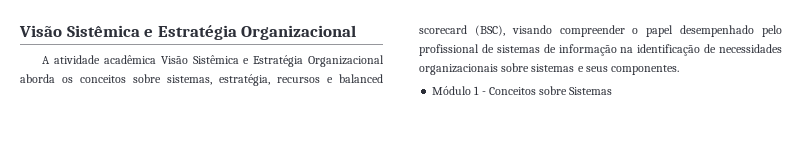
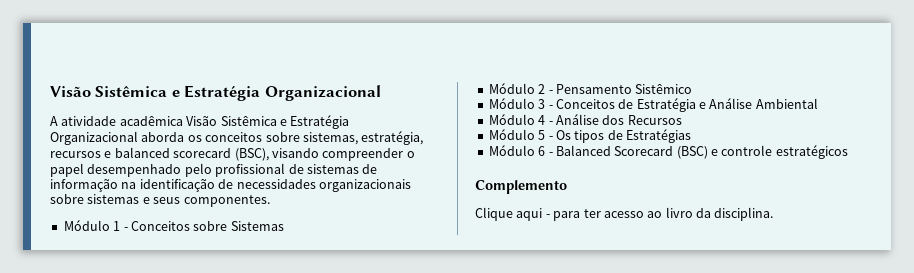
+ Módulo 2 - Pensamento Sistêmico
+ Módulo 3 - Conceitos de Estratégia e Análise Ambiental
+ Módulo 4 - Análise dos Recursos
+ Módulo 5 - Os tipos de Estratégias
+ Módulo 6 - Balanced Scorecard (BSC) e controle estratégicos
+ Complemento
+ Clique aqui - para ter acesso ao livro da disciplina.

